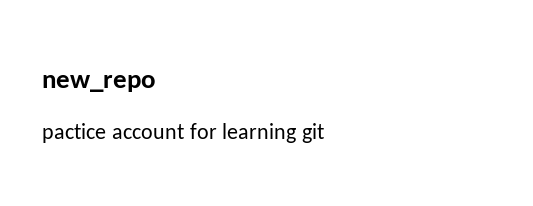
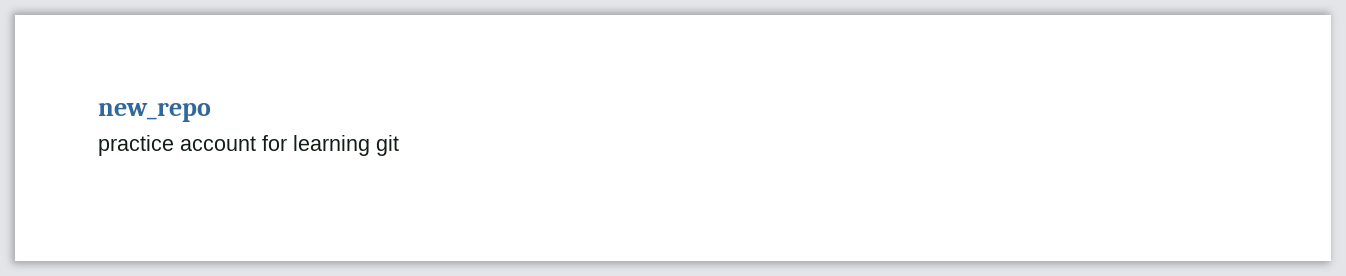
- pactice account for learning git
+ practice account for learning git

